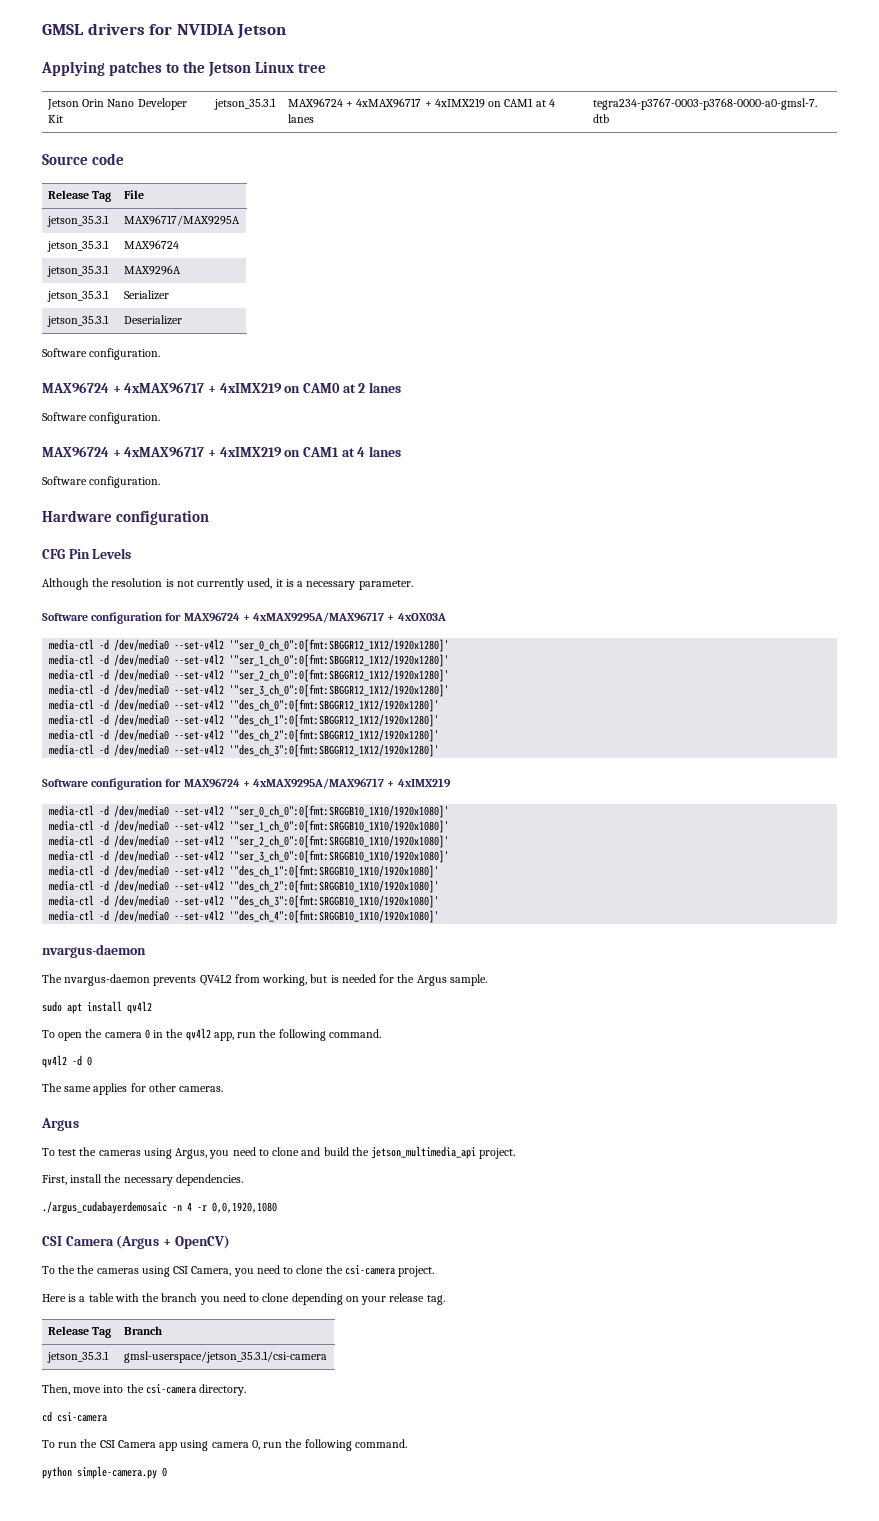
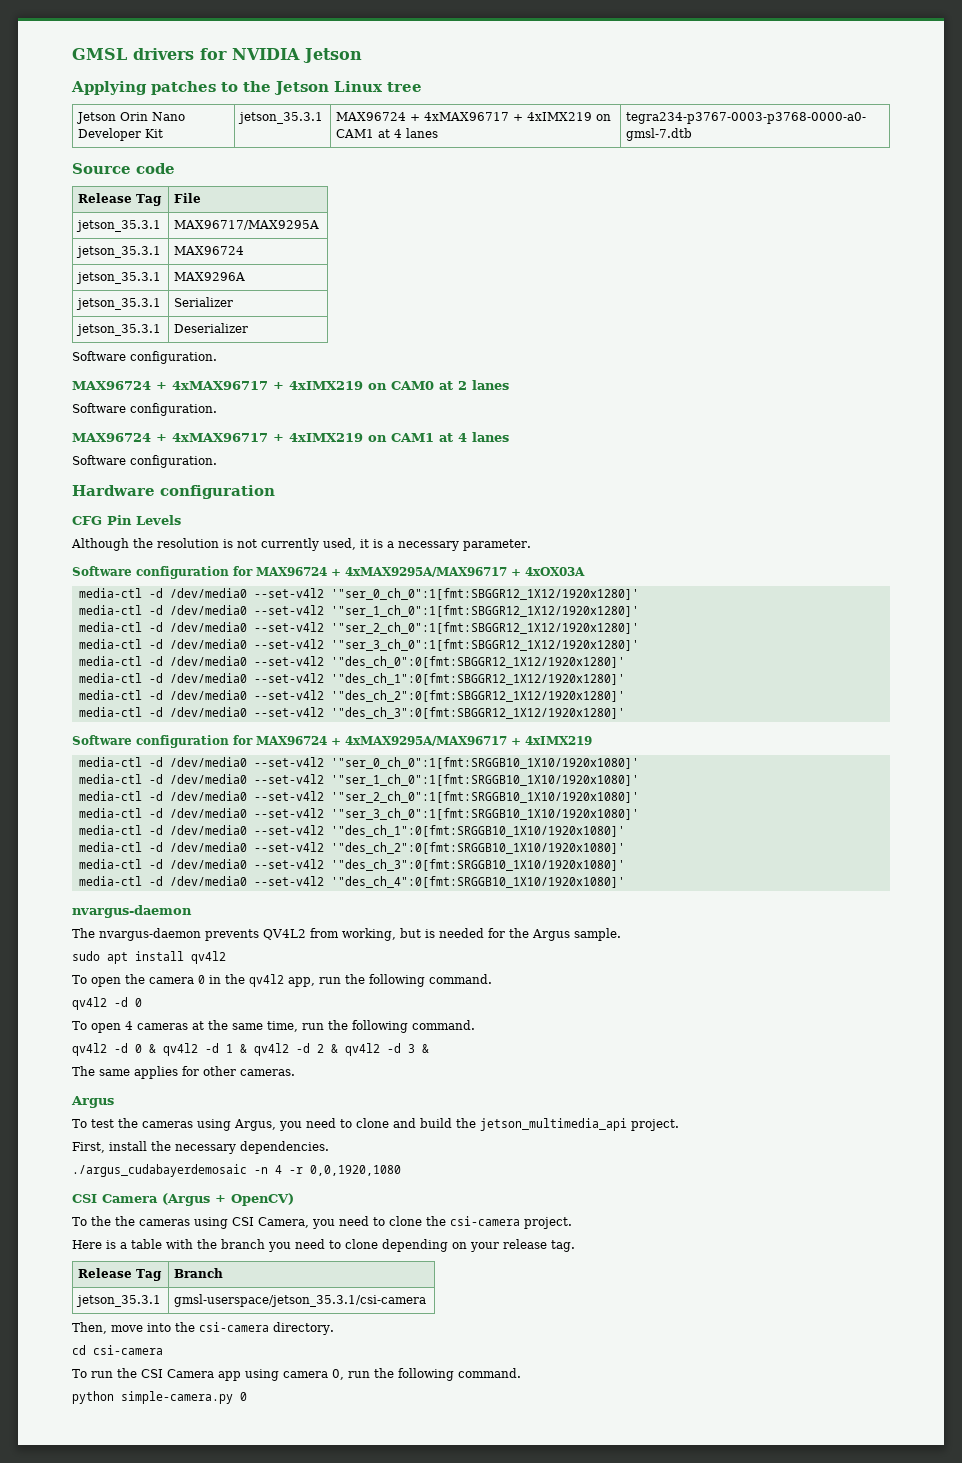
- media-ctl -d /dev/media0 --set-v4l2 '"ser_0_ch_0":0[fmt:SBGGR12_1X12/1920x1280]'
- media-ctl -d /dev/media0 --set-v4l2 '"ser_1_ch_0":0[fmt:SBGGR12_1X12/1920x1280]'
- media-ctl -d /dev/media0 --set-v4l2 '"ser_2_ch_0":0[fmt:SBGGR12_1X12/1920x1280]'
- media-ctl -d /dev/media0 --set-v4l2 '"ser_3_ch_0":0[fmt:SBGGR12_1X12/1920x1280]'
+ media-ctl -d /dev/media0 --set-v4l2 '"ser_0_ch_0":1[fmt:SBGGR12_1X12/1920x1280]'
+ media-ctl -d /dev/media0 --set-v4l2 '"ser_1_ch_0":1[fmt:SBGGR12_1X12/1920x1280]'
+ media-ctl -d /dev/media0 --set-v4l2 '"ser_2_ch_0":1[fmt:SBGGR12_1X12/1920x1280]'
+ media-ctl -d /dev/media0 --set-v4l2 '"ser_3_ch_0":1[fmt:SBGGR12_1X12/1920x1280]'
- media-ctl -d /dev/media0 --set-v4l2 '"ser_0_ch_0":0[fmt:SRGGB10_1X10/1920x1080]'
- media-ctl -d /dev/media0 --set-v4l2 '"ser_1_ch_0":0[fmt:SRGGB10_1X10/1920x1080]'
- media-ctl -d /dev/media0 --set-v4l2 '"ser_2_ch_0":0[fmt:SRGGB10_1X10/1920x1080]'
- media-ctl -d /dev/media0 --set-v4l2 '"ser_3_ch_0":0[fmt:SRGGB10_1X10/1920x1080]'
+ media-ctl -d /dev/media0 --set-v4l2 '"ser_0_ch_0":1[fmt:SRGGB10_1X10/1920x1080]'
+ media-ctl -d /dev/media0 --set-v4l2 '"ser_1_ch_0":1[fmt:SRGGB10_1X10/1920x1080]'
+ media-ctl -d /dev/media0 --set-v4l2 '"ser_2_ch_0":1[fmt:SRGGB10_1X10/1920x1080]'
+ media-ctl -d /dev/media0 --set-v4l2 '"ser_3_ch_0":1[fmt:SRGGB10_1X10/1920x1080]'
+ To open 4 cameras at the same time, run the following command.
+ qv4l2 -d 0 & qv4l2 -d 1 & qv4l2 -d 2 & qv4l2 -d 3 &

